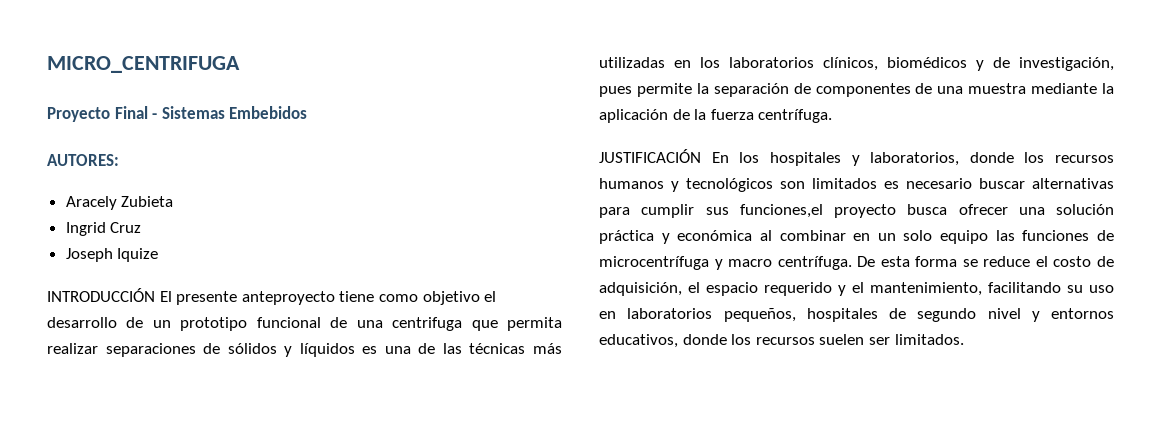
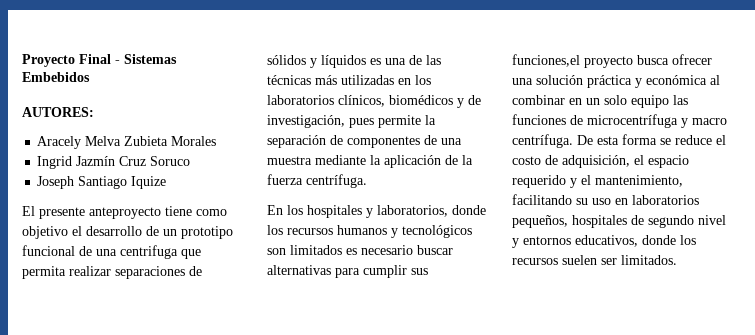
- MICRO_CENTRIFUGA
- Aracely Zubieta
+ Aracely Melva Zubieta Morales
- Ingrid Cruz
+ Ingrid Jazmín Cruz Soruco
- Joseph Iquize
+ Joseph Santiago Iquize
- INTRODUCCIÓN El presente anteproyecto tiene como objetivo el desarrollo de un prototipo funcional de una centrifuga que permita realizar separaciones de sólidos y líquidos es una de las técnicas más utilizadas en los laboratorios clínicos, biomédicos y de investigación, pues permite la separación de componentes de una muestra mediante la aplicación de la fuerza centrífuga.
+ El presente anteproyecto tiene como objetivo el desarrollo de un prototipo funcional de una centrifuga que permita realizar separaciones de sólidos y líquidos es una de las técnicas más utilizadas en los laboratorios clínicos, biomédicos y de investigación, pues permite la separación de componentes de una muestra mediante la aplicación de la fuerza centrífuga.
- JUSTIFICACIÓN En los hospitales y laboratorios, donde los recursos humanos y tecnológicos son limitados es necesario buscar alternativas para cumplir sus funciones,el proyecto busca ofrecer una solución práctica y económica al combinar en un solo equipo las funciones de microcentrífuga y macro centrífuga.
+ En los hospitales y laboratorios, donde los recursos humanos y tecnológicos son limitados es necesario buscar alternativas para cumplir sus funciones,el proyecto busca ofrecer una solución práctica y económica al combinar en un solo equipo las funciones de microcentrífuga y macro centrífuga.

